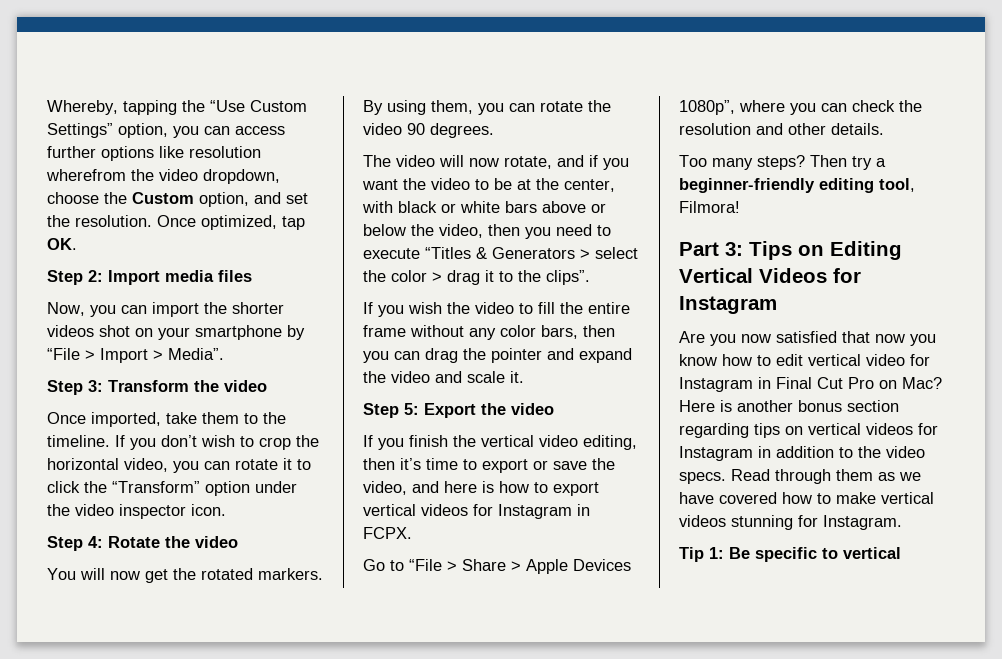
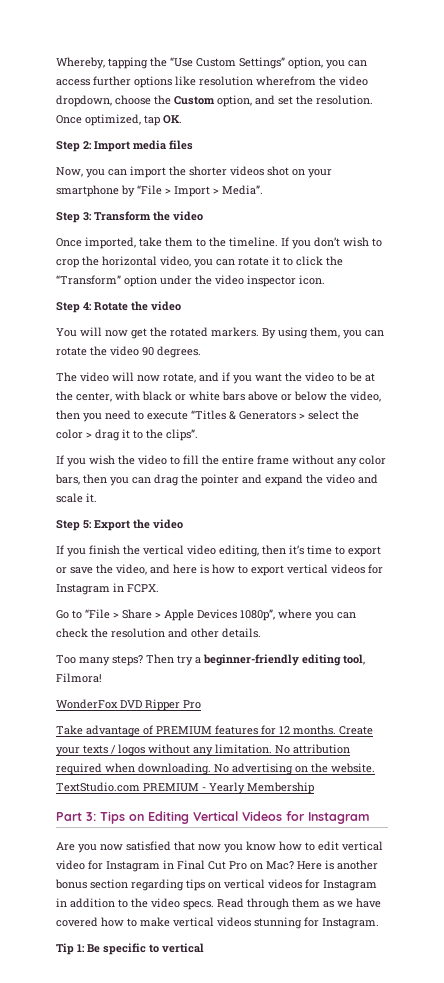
+ WonderFox DVD Ripper Pro
+ Take advantage of PREMIUM features for 12 months. Create your texts / logos without any limitation. No attribution required when downloading. No advertising on the website. TextStudio.com PREMIUM - Yearly Membership

